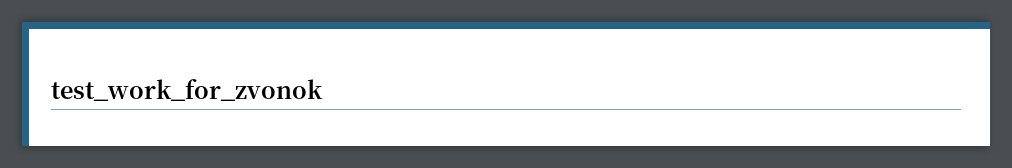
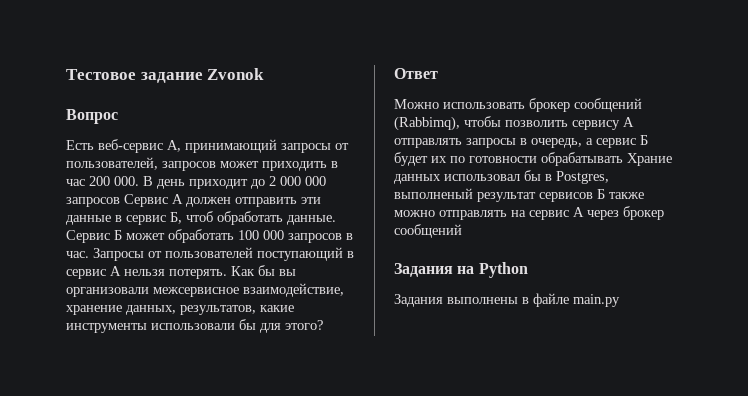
- test_work_for_zvonok
+ Тестовое задание Zvonok
+ Вопрос
+ Есть веб-сервис А, принимающий запросы от пользователей, запросов может приходить в час 200 000. В день приходит до 2 000 000 запросов Сервис А должен отправить эти данные в сервис Б, чтоб обработать данные. Сервис Б может обработать 100 000 запросов в час. Запросы от пользователей поступающий в сервис А нельзя потерять. Как бы вы организовали межсервисное взаимодействие, хранение данных, результатов, какие инструменты использовали бы для этого?
+ Ответ
+ Можно использовать брокер сообщений (Rabbimq), чтобы позволить сервису А отправлять запросы в очередь, а сервис Б будет их по готовности обрабатывать Храние данных использовал бы в Postgres, выполненый результат сервисов Б также можно отправлять на сервис А через брокер сообщений
+ Задания на Python
+ Задания выполнены в файле main.py

